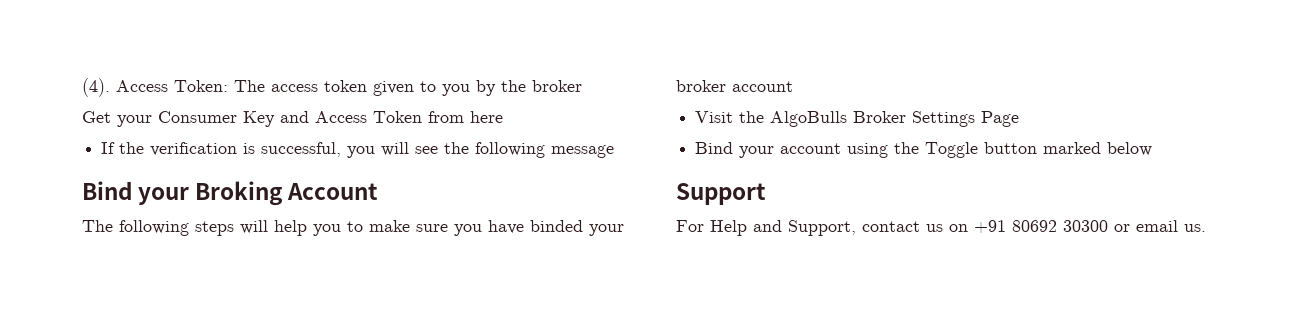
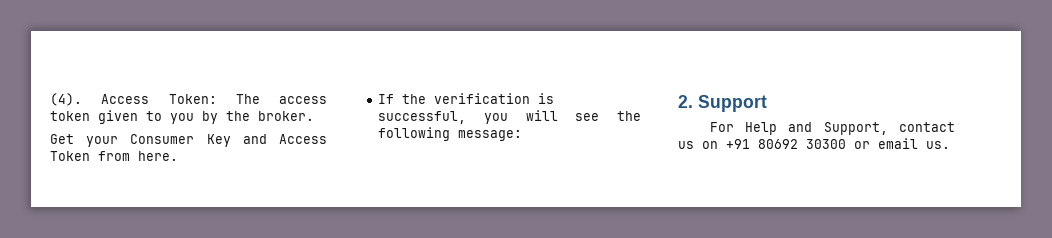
- Access Token: The access token given to you by the broker
+ Access Token: The access token given to you by the broker.
- Get your Consumer Key and Access Token from here
+ Get your Consumer Key and Access Token from here.
- If the verification is successful, you will see the following message
- Bind your Broking Account
- The following steps will help you to make sure you have binded your broker account
- Visit the AlgoBulls Broker Settings Page
- Bind your account using the Toggle button marked below
- Support
+ If the verification is successful, you will see the following message:
+ 2. Support

